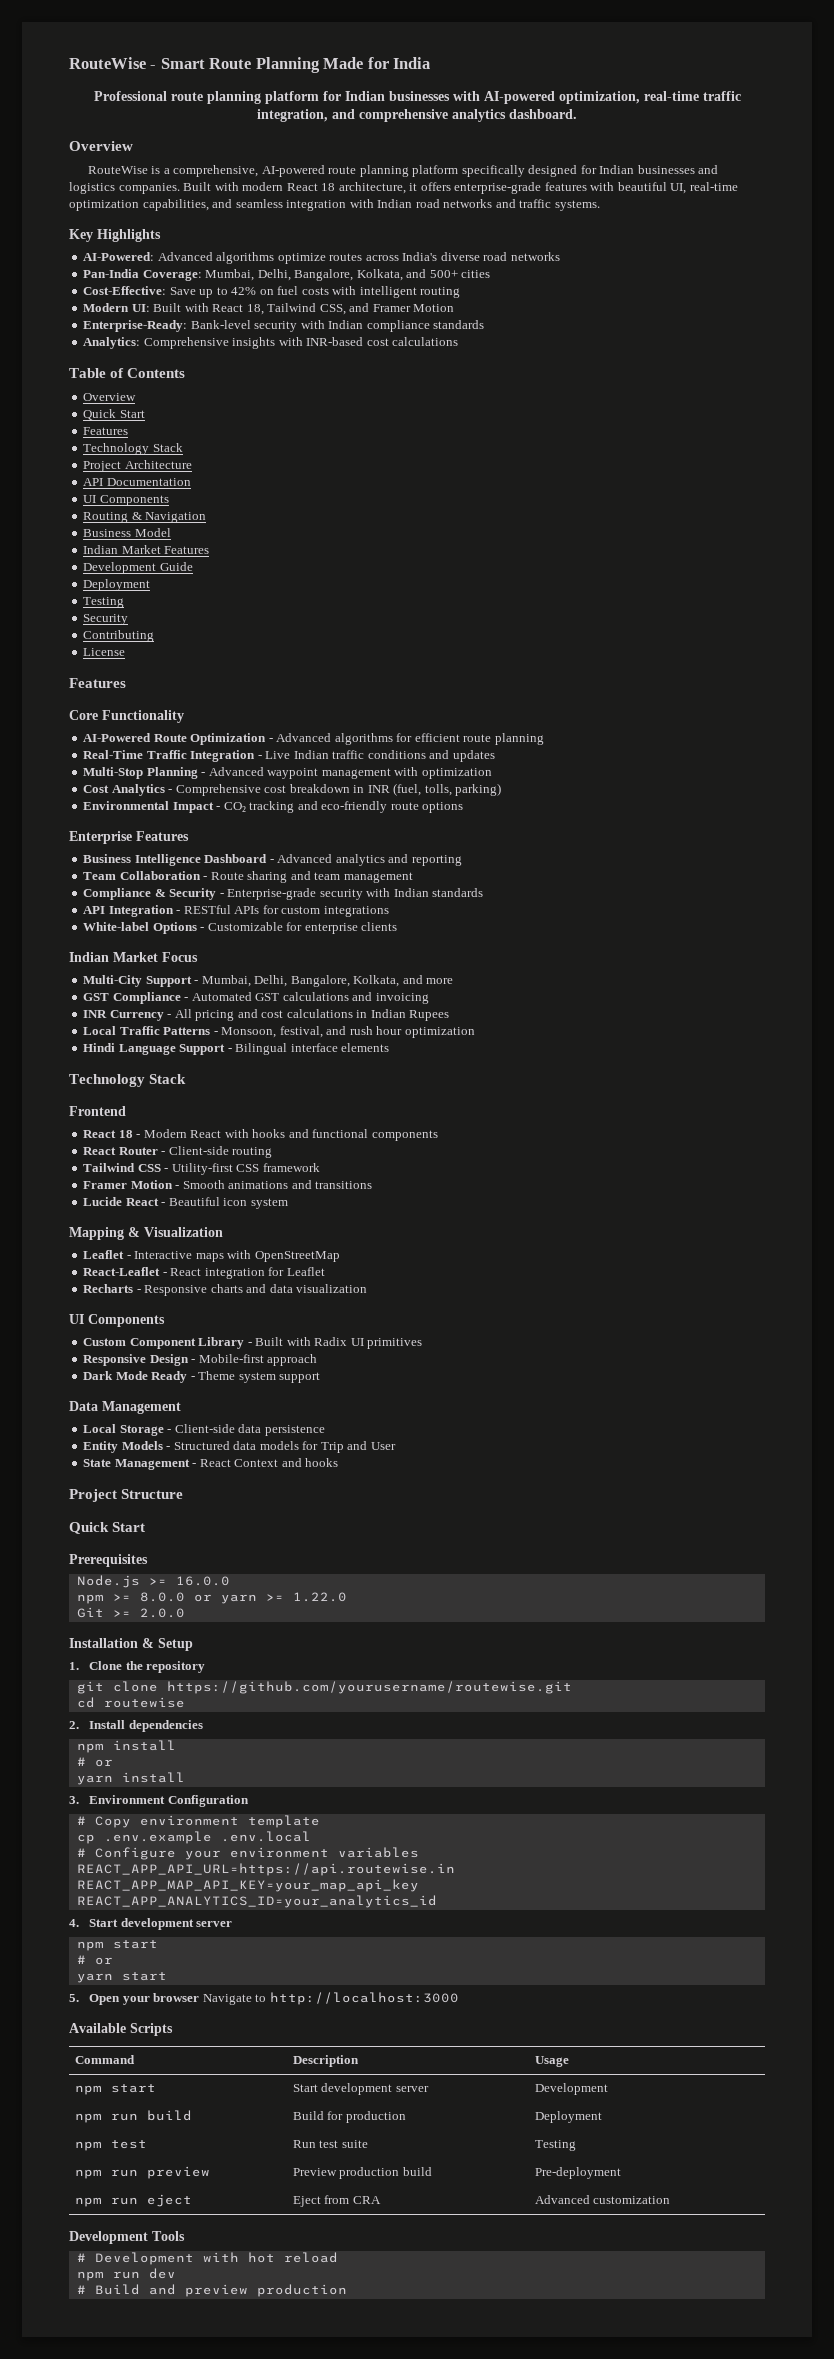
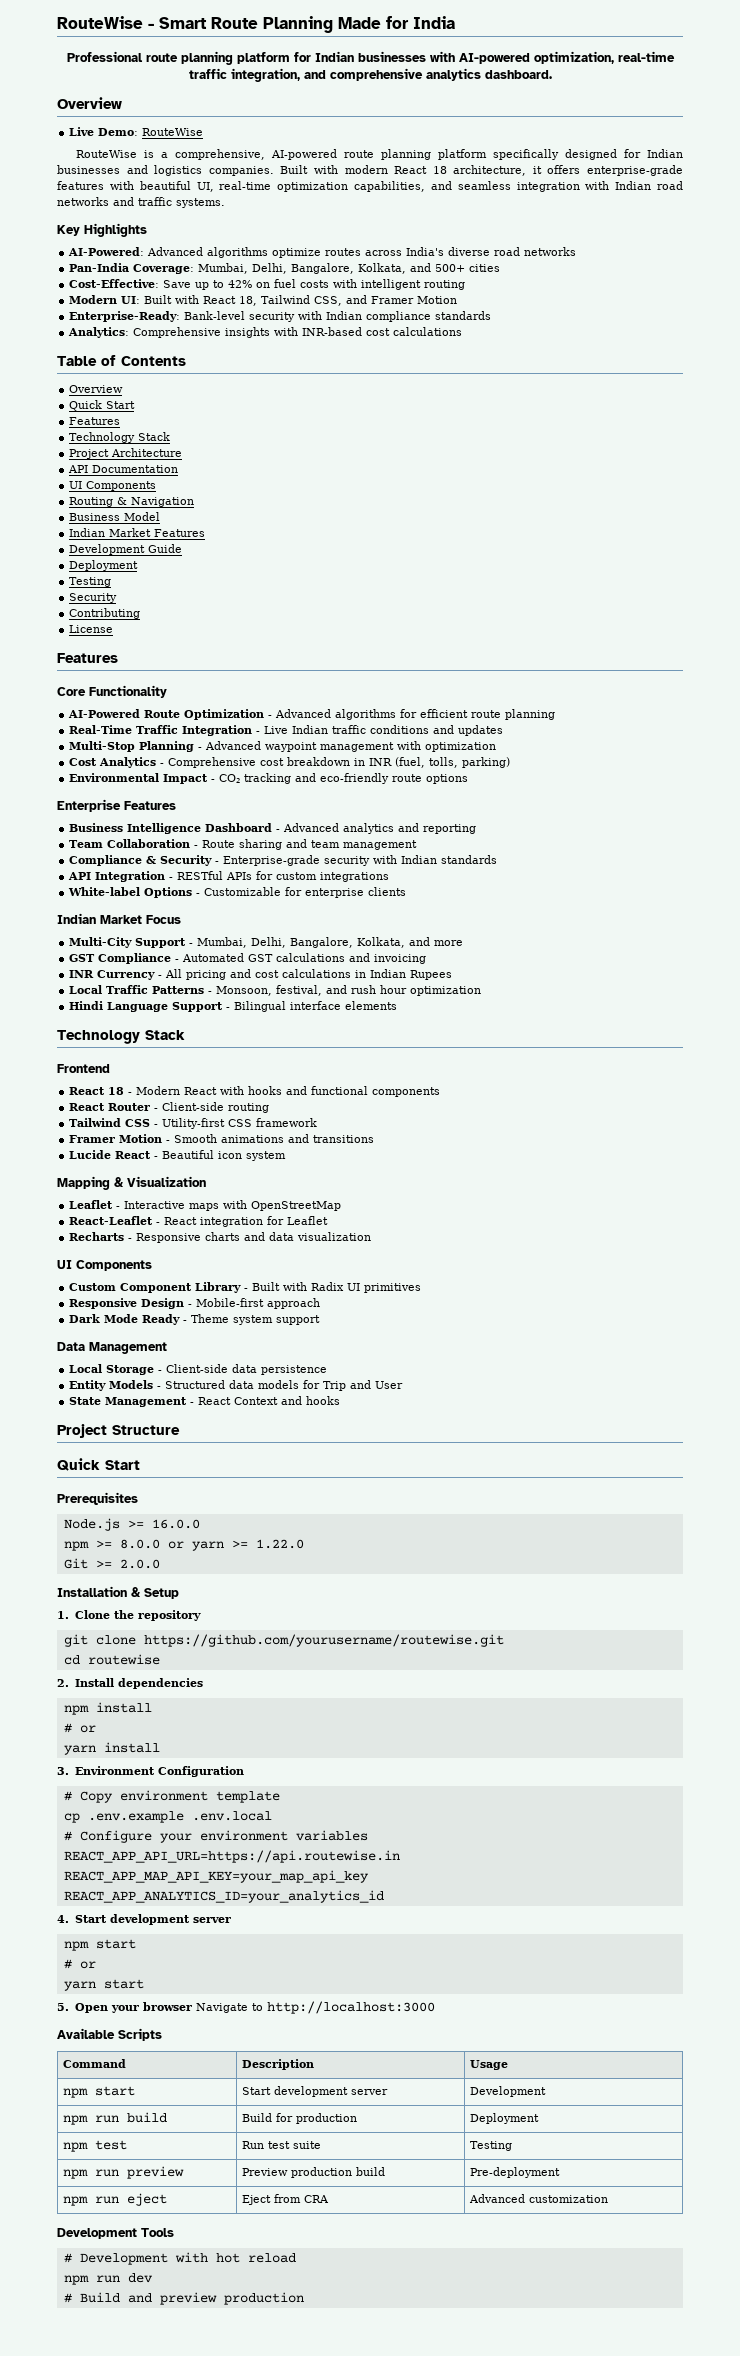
+ Live Demo: RouteWise

